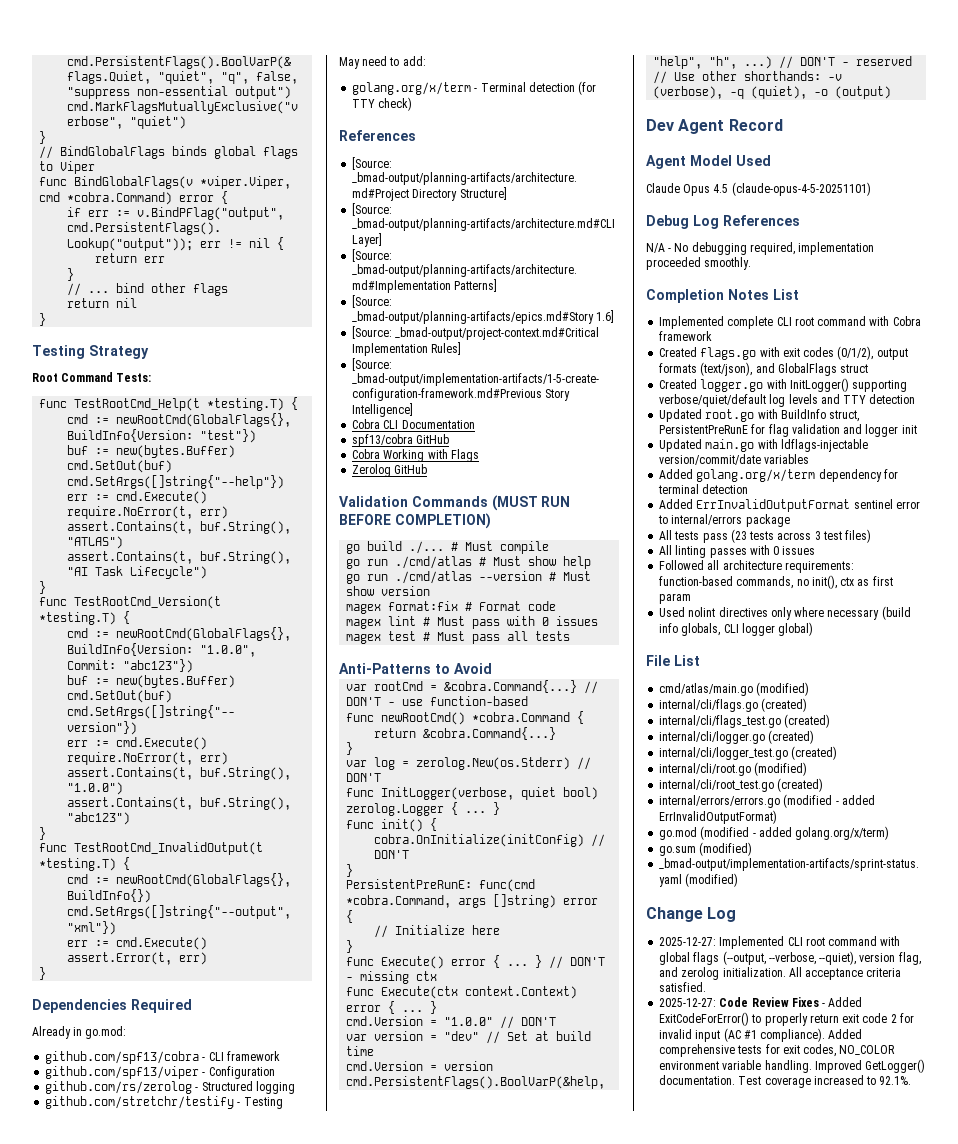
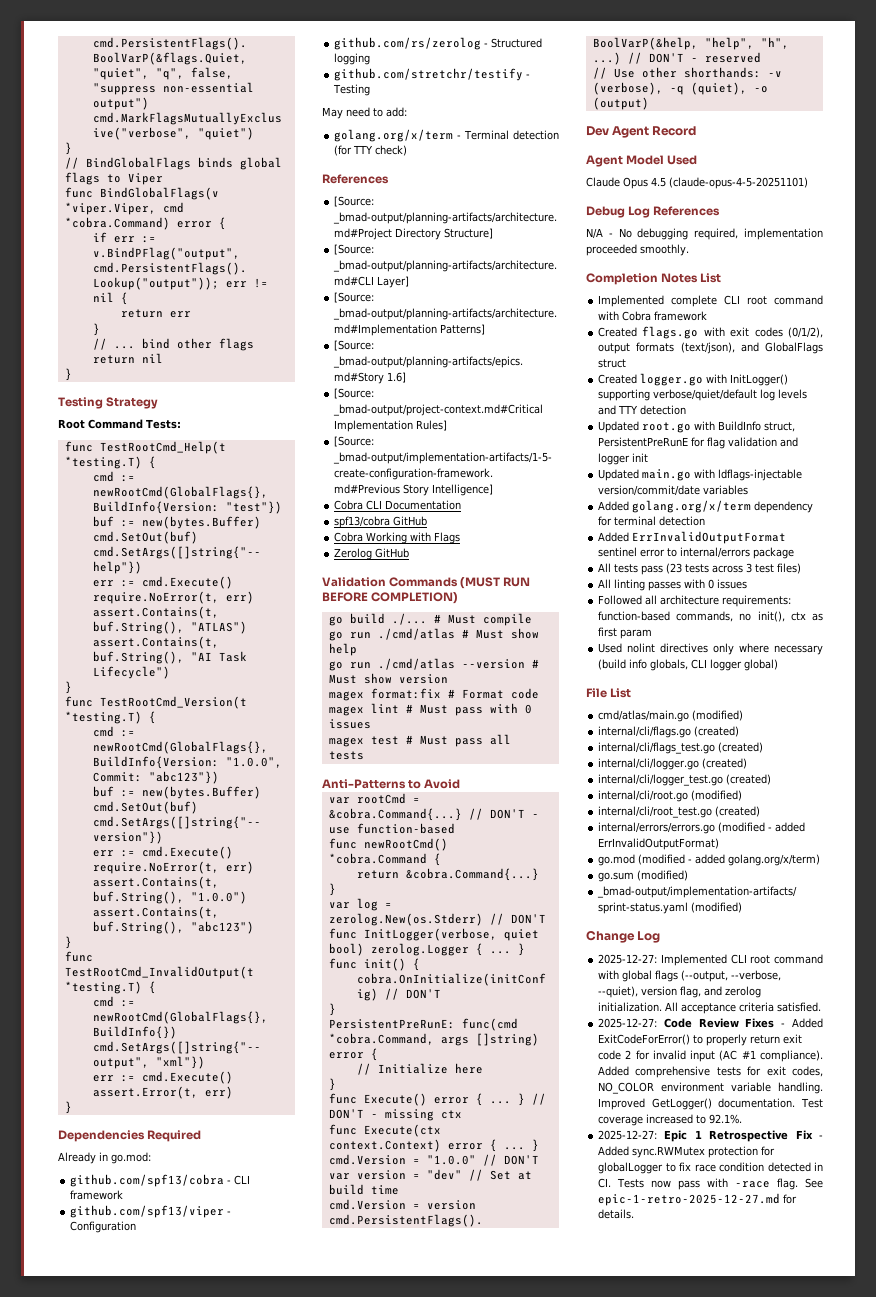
+ 2025-12-27: Epic 1 Retrospective Fix - Added sync.RWMutex protection for globalLogger to fix race condition detected in CI. Tests now pass with -race flag. See epic-1-retro-2025-12-27.md for details.

